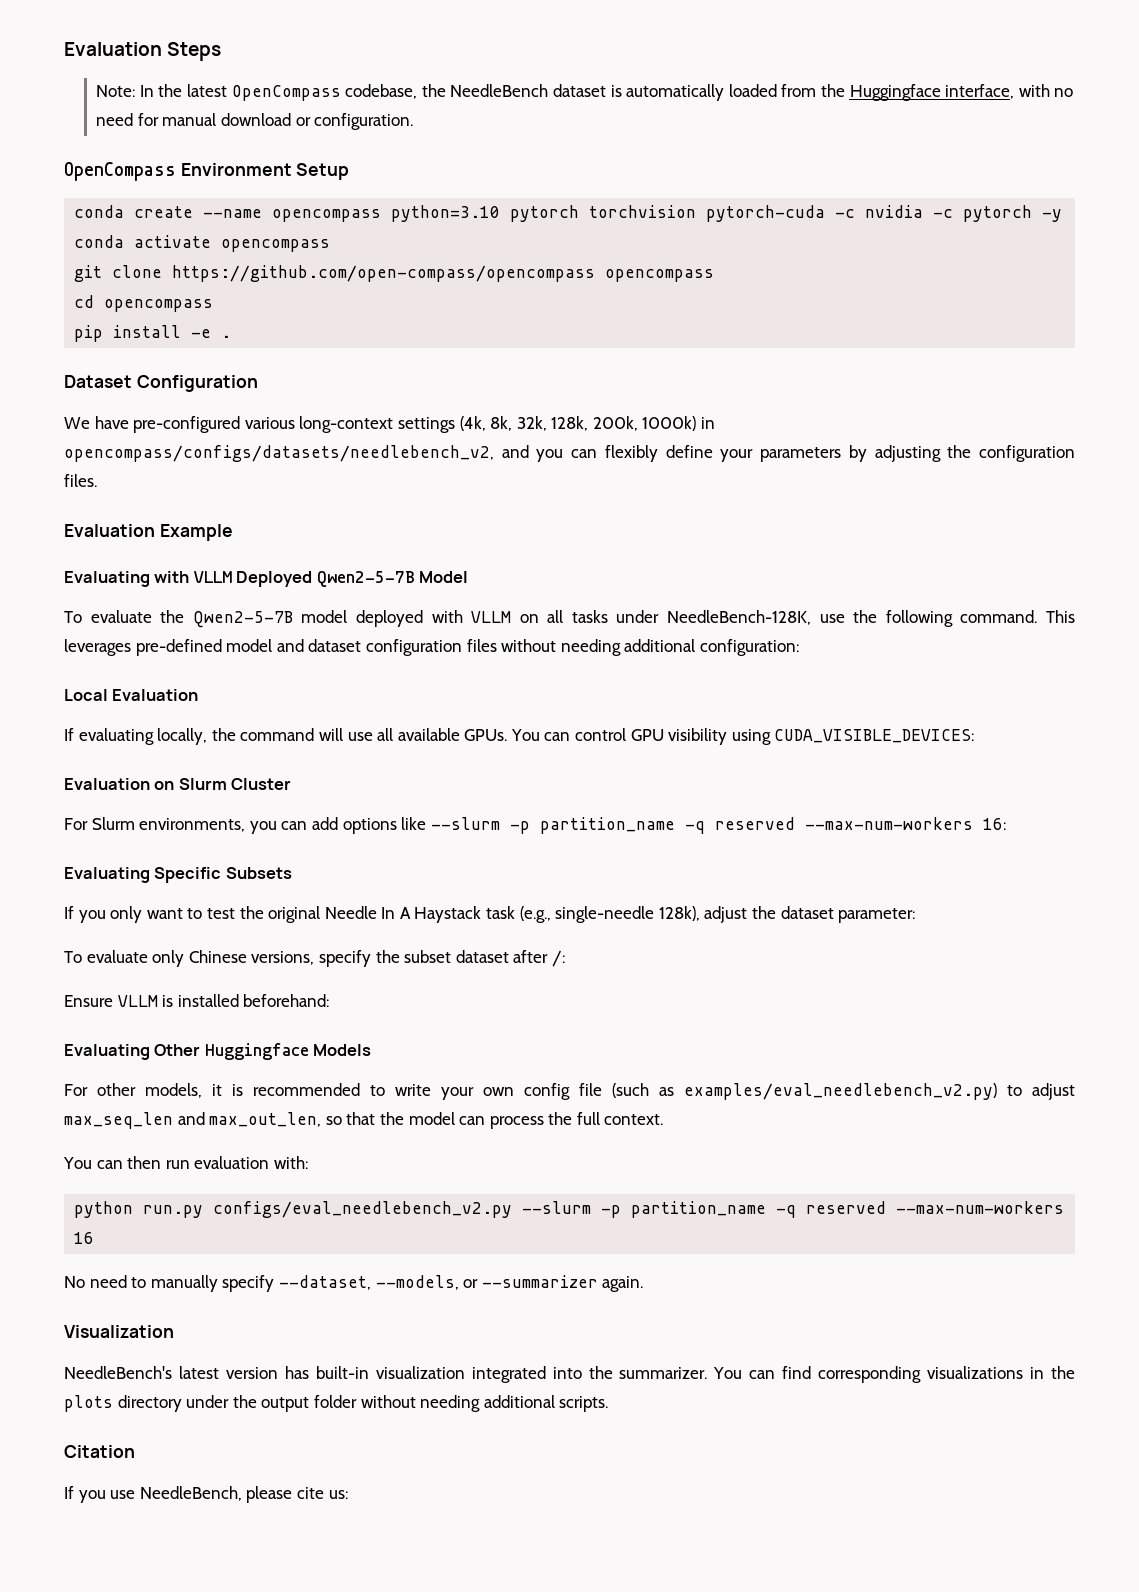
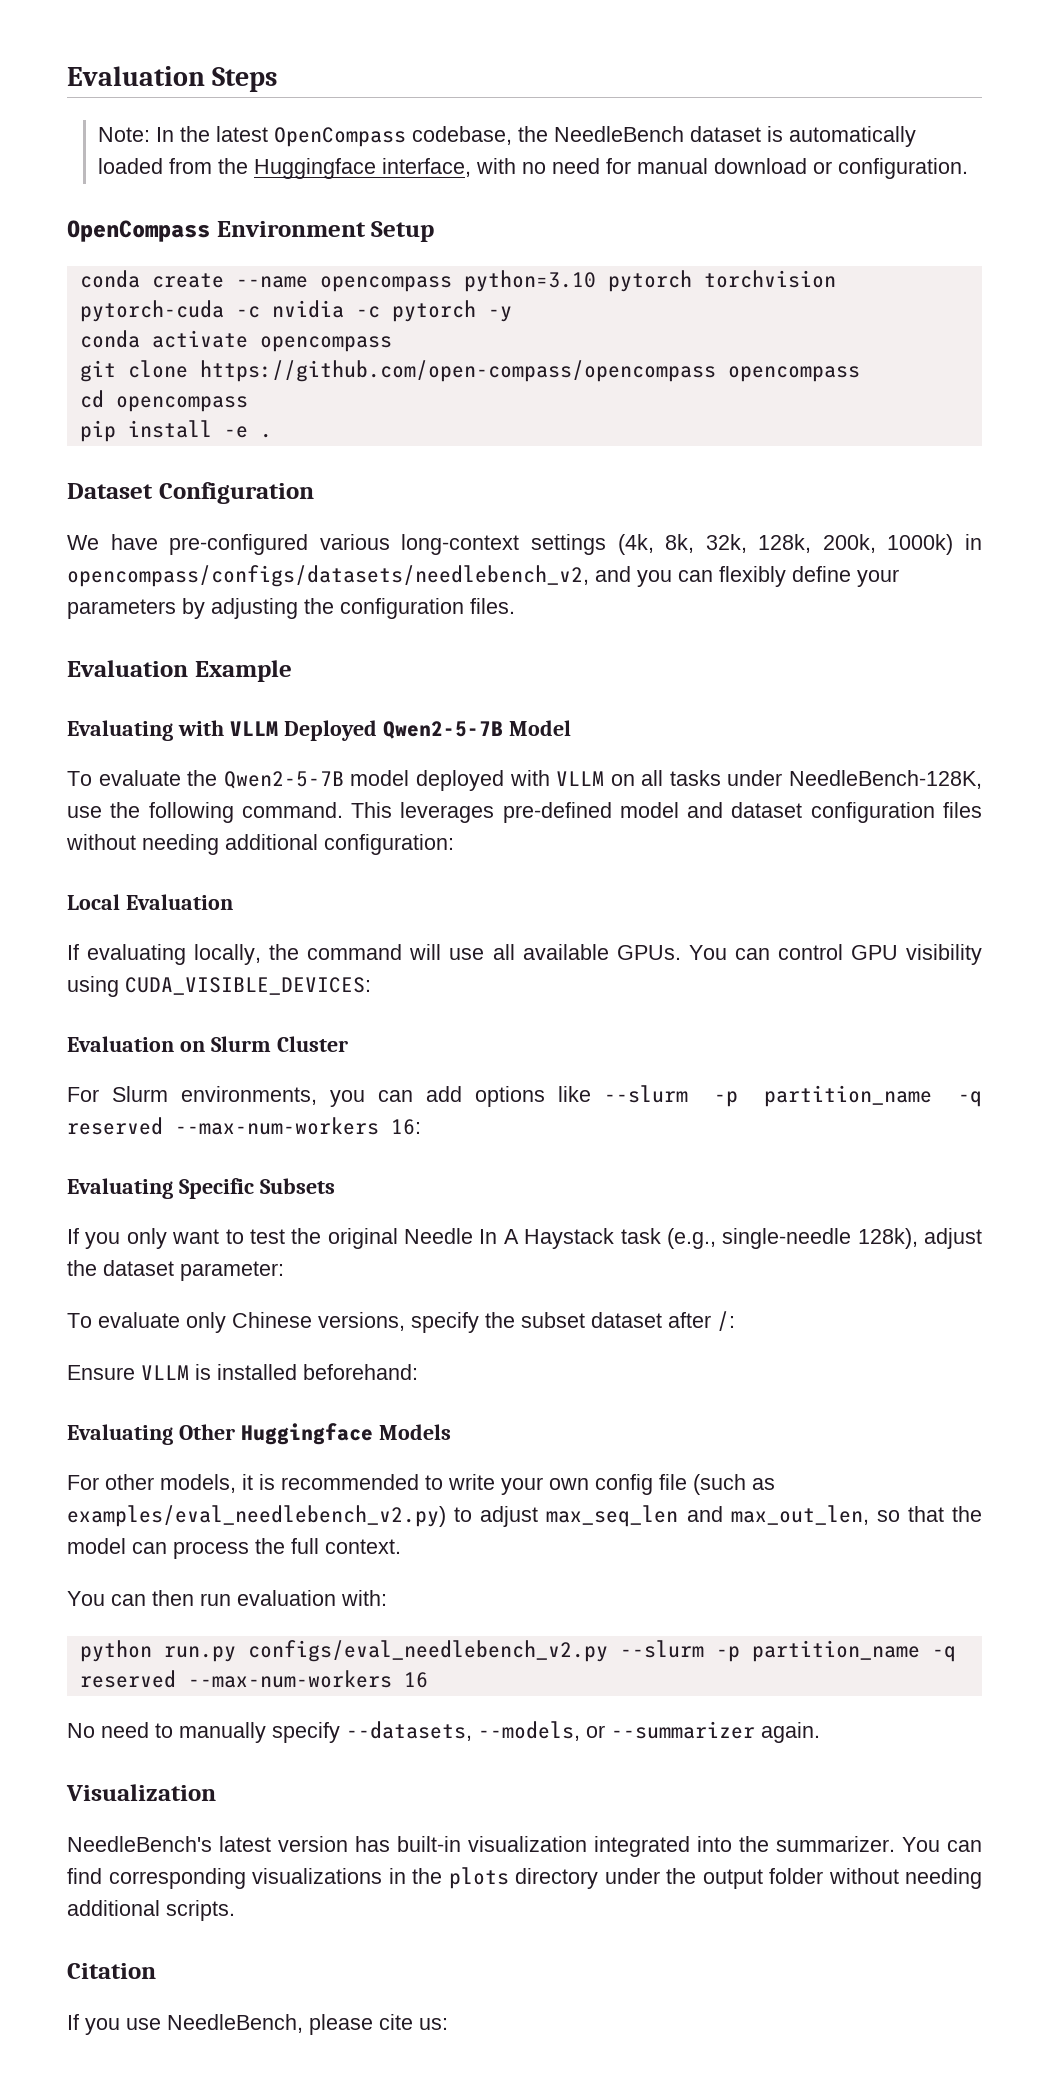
- No need to manually specify --dataset, --models, or --summarizer again.
+ No need to manually specify --datasets, --models, or --summarizer again.

